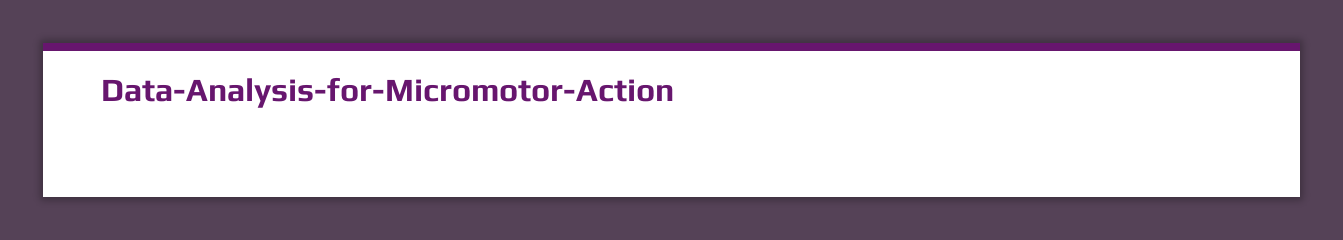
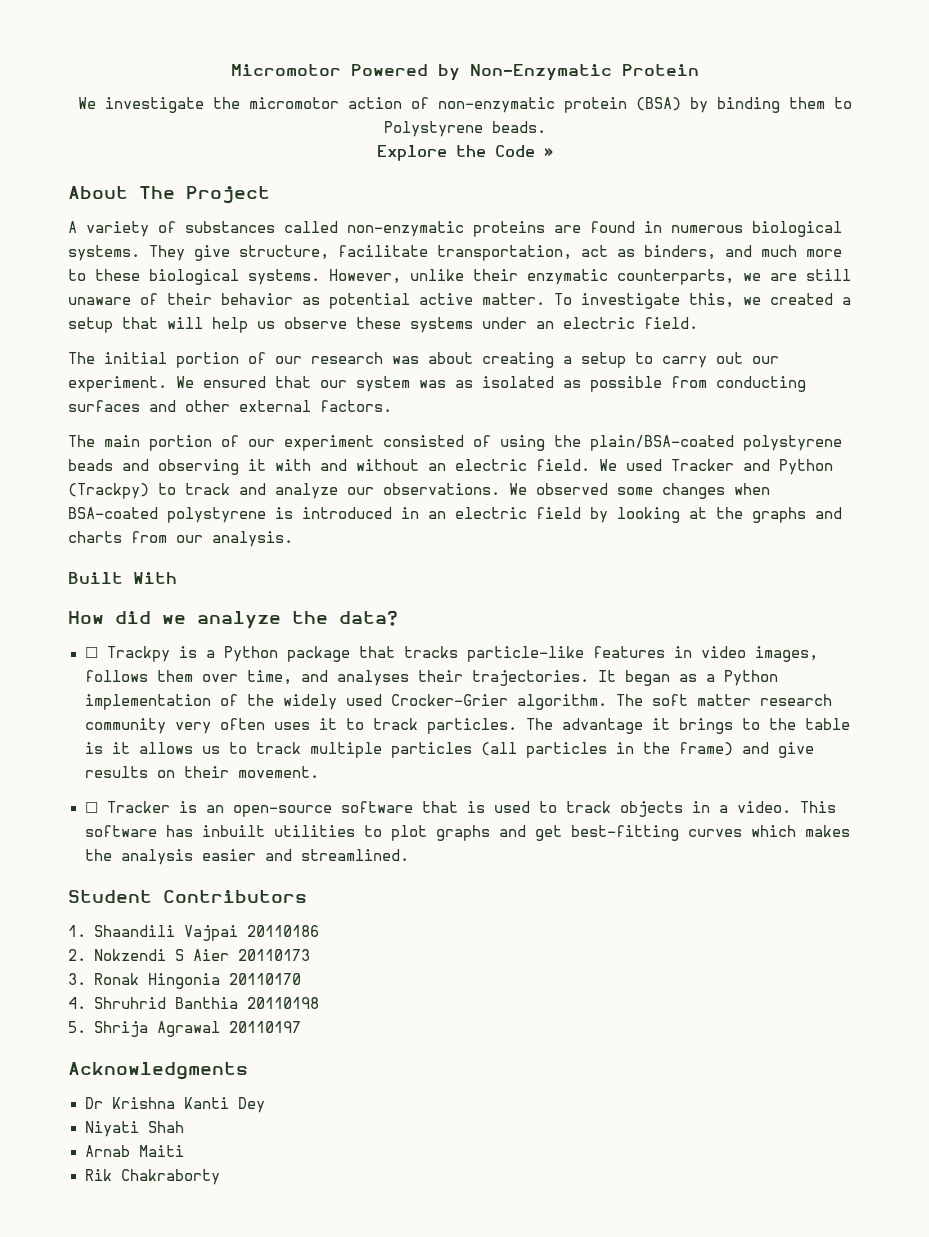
- Data-Analysis-for-Micromotor-Action
+ Micromotor Powered by Non-Enzymatic Protein
+ We investigate the micromotor action of non-enzymatic protein (BSA) by binding them to Polystyrene beads.
+ Explore the Code »
+ About The Project
+ A variety of substances called non-enzymatic proteins are found in numerous biological systems. They give structure, facilitate transportation, act as binders, and much more to these biological systems. However, unlike their enzymatic counterparts, we are still unaware of their behavior as potential active matter. To investigate this, we created a setup that will help us observe these systems under an electric field.
+ The initial portion of our research was about creating a setup to carry out our experiment. We ensured that our system was as isolated as possible from conducting surfaces and other external factors.
+ The main portion of our experiment consisted of using the plain/BSA-coated polystyrene beads and observing it with and without an electric field. We used Tracker and Python (Trackpy) to track and analyze our observations. We observed some changes when BSA-coated polystyrene is introduced in an electric field by looking at the graphs and charts from our analysis.
+ Built With
+ How did we analyze the data?
+ ☐ Trackpy is a Python package that tracks particle-like features in video images, follows them over time, and analyses their trajectories. It began as a Python implementation of the widely used Crocker-Grier algorithm. The soft matter research community very often uses it to track particles. The advantage it brings to the table is it allows us to track multiple particles (all particles in the frame) and give results on their movement.
+ ☐ Tracker is an open-source software that is used to track objects in a video. This software has inbuilt utilities to plot graphs and get best-fitting curves which makes the analysis easier and streamlined.
+ Student Contributors
+ 1. Shaandili Vajpai 20110186
+ 2. Nokzendi S Aier 20110173
+ 3. Ronak Hingonia 20110170
+ 4. Shruhrid Banthia 20110198
+ 5. Shrija Agrawal 20110197
+ Acknowledgments
+ Dr Krishna Kanti Dey
+ Niyati Shah
+ Arnab Maiti
+ Rik Chakraborty

